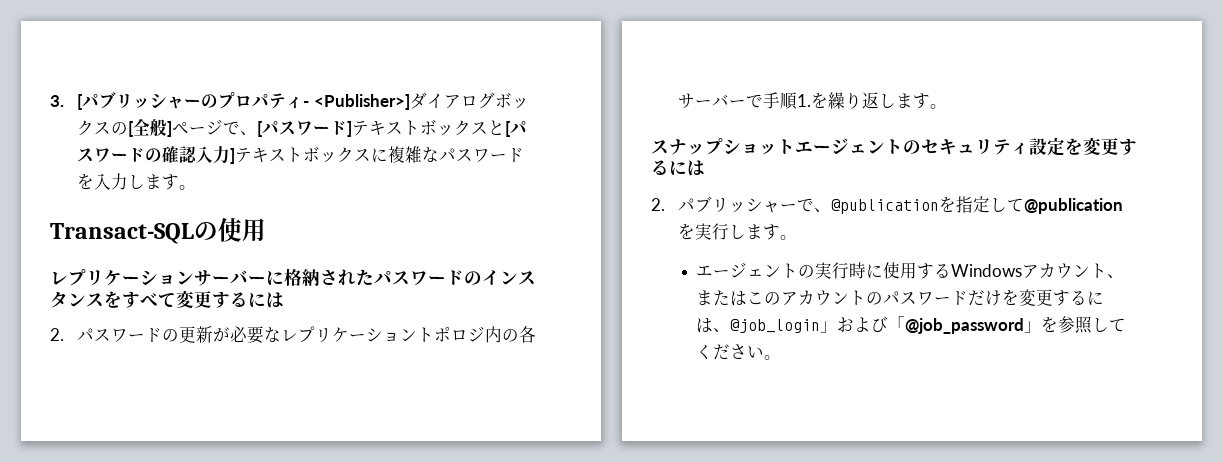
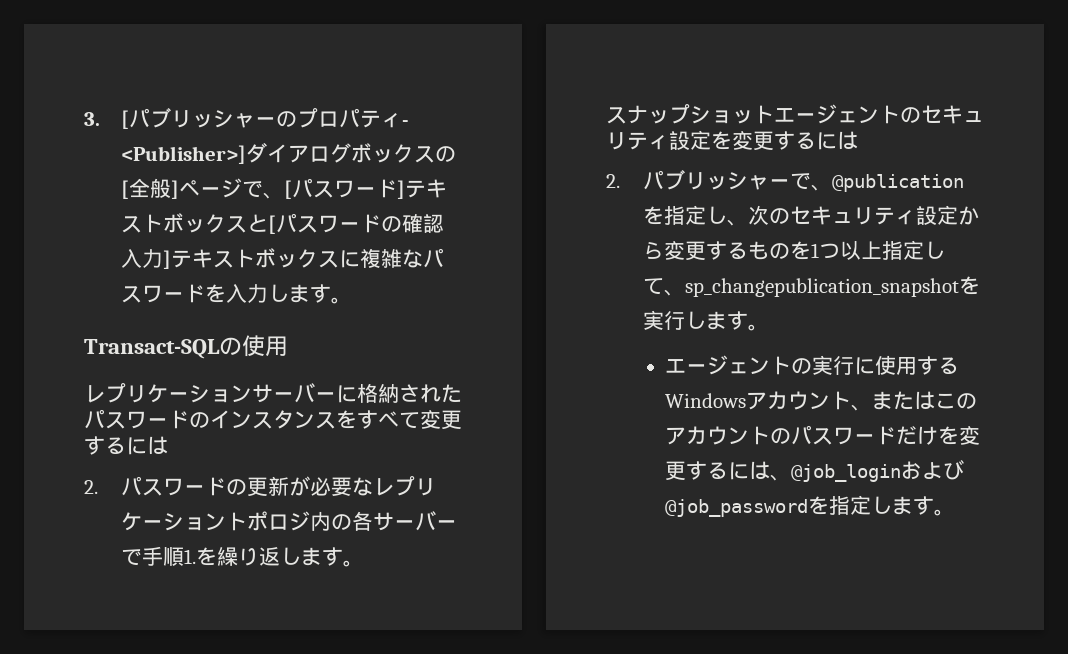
- 2.パブリッシャーで、@publicationを指定して@publicationを実行します。
+ 2.パブリッシャーで、@publicationを指定し、次のセキュリティ設定から変更するものを1つ以上指定して、sp_changepublication_snapshotを実行します。
- エージェントの実行時に使用するWindowsアカウント、またはこのアカウントのパスワードだけを変更するには、@job_login」および「@job_password」を参照してください。
+ エージェントの実行に使用するWindowsアカウント、またはこのアカウントのパスワードだけを変更するには、@job_loginおよび@job_passwordを指定します。

